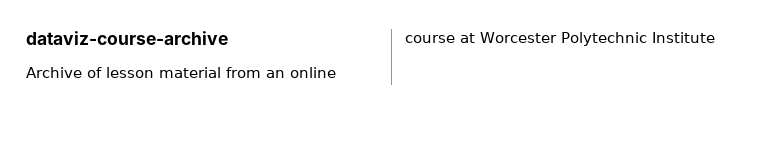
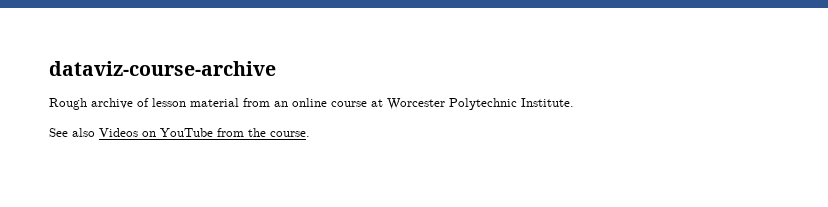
- Archive of lesson material from an online course at Worcester Polytechnic Institute
+ Rough archive of lesson material from an online course at Worcester Polytechnic Institute.
+ See also Videos on YouTube from the course.

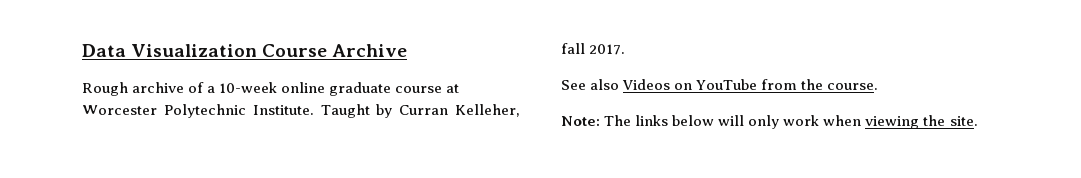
- dataviz-course-archive
+ Data Visualization Course Archive
- Rough archive of lesson material from an online course at Worcester Polytechnic Institute.
+ Rough archive of a 10-week online graduate course at Worcester Polytechnic Institute. Taught by Curran Kelleher, fall 2017.
+ Note: The links below will only work when viewing the site.

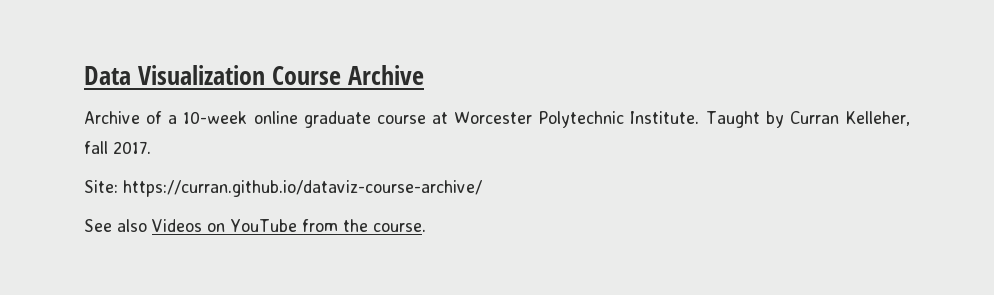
- Rough archive of a 10-week online graduate course at Worcester Polytechnic Institute.
+ Archive of a 10-week online graduate course at Worcester Polytechnic Institute.
+ Site: https://curran.github.io/dataviz-course-archive/
- Note: The links below will only work when viewing the site.

